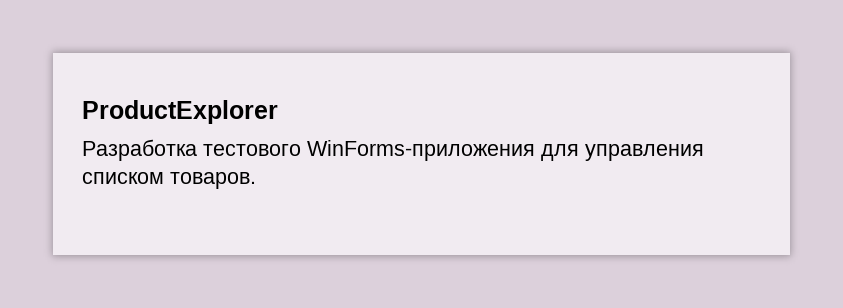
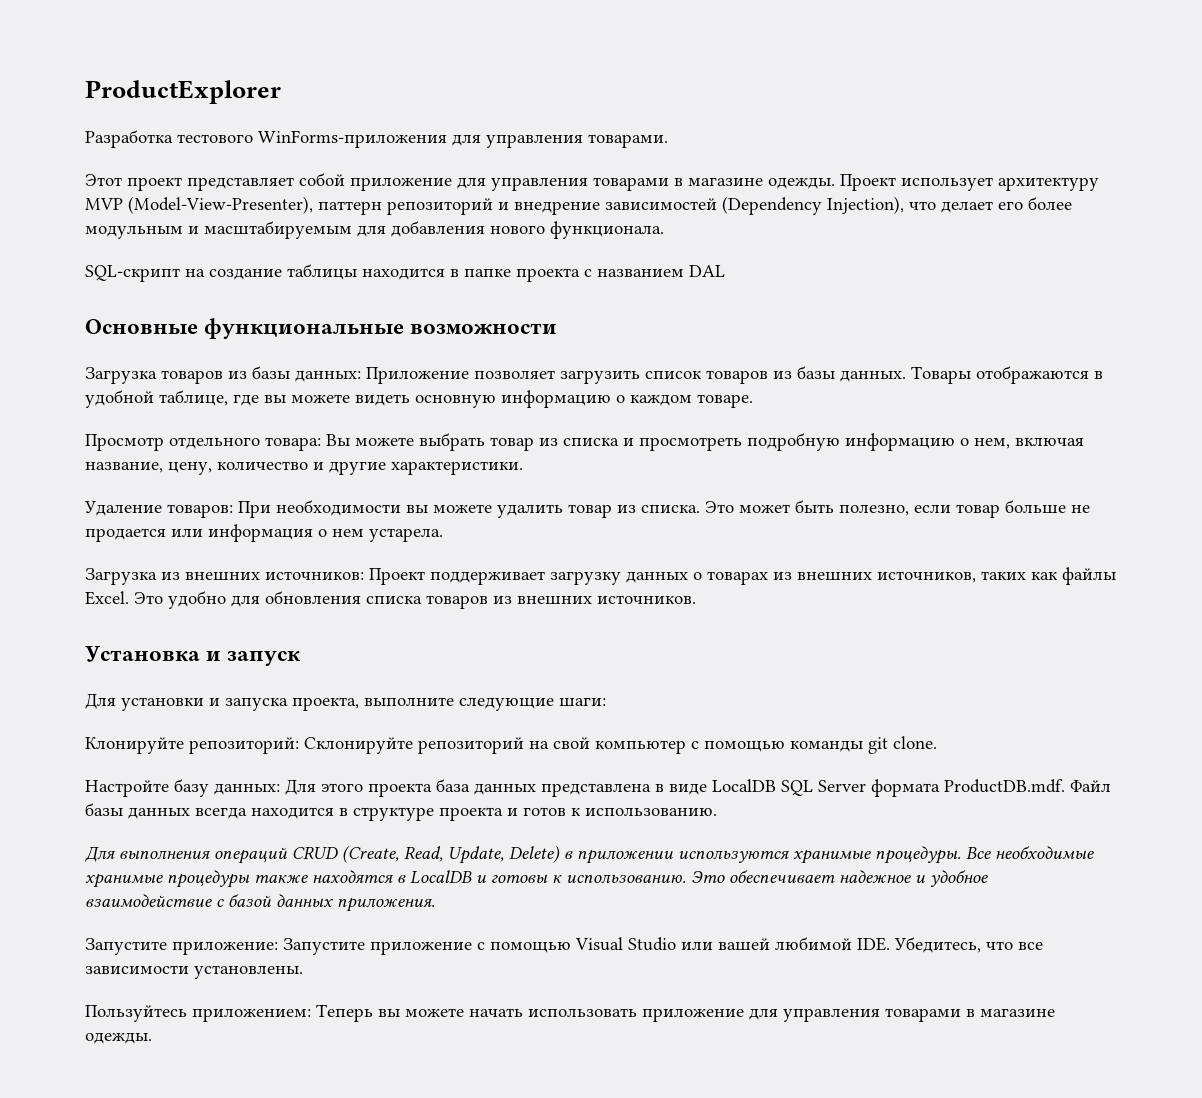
- Разработка тестового WinForms-приложения для управления списком товаров.
+ Разработка тестового WinForms-приложения для управления товарами.
+ Этот проект представляет собой приложение для управления товарами в магазине одежды. Проект использует архитектуру MVP (Model-View-Presenter), паттерн репозиторий и внедрение зависимостей (Dependency Injection), что делает его более модульным и масштабируемым для добавления нового функционала.
+ SQL-скрипт на создание таблицы находится в папке проекта с названием DAL
+ Основные функциональные возможности
+ Загрузка товаров из базы данных: Приложение позволяет загрузить список товаров из базы данных. Товары отображаются в удобной таблице, где вы можете видеть основную информацию о каждом товаре.
+ Просмотр отдельного товара: Вы можете выбрать товар из списка и просмотреть подробную информацию о нем, включая название, цену, количество и другие характеристики.
+ Удаление товаров: При необходимости вы можете удалить товар из списка. Это может быть полезно, если товар больше не продается или информация о нем устарела.
+ Загрузка из внешних источников: Проект поддерживает загрузку данных о товарах из внешних источников, таких как файлы Excel. Это удобно для обновления списка товаров из внешних источников.
+ Установка и запуск
+ Для установки и запуска проекта, выполните следующие шаги:
+ Клонируйте репозиторий: Склонируйте репозиторий на свой компьютер с помощью команды git clone.
+ Настройте базу данных: Для этого проекта база данных представлена в виде LocalDB SQL Server формата ProductDB.mdf. Файл базы данных всегда находится в структуре проекта и готов к использованию.
+ Для выполнения операций CRUD (Create, Read, Update, Delete) в приложении используются хранимые процедуры. Все необходимые хранимые процедуры также находятся в LocalDB и готовы к использованию. Это обеспечивает надежное и удобное взаимодействие с базой данных приложения.
+ Запустите приложение: Запустите приложение с помощью Visual Studio или вашей любимой IDE. Убедитесь, что все зависимости установлены.
+ Пользуйтесь приложением: Теперь вы можете начать использовать приложение для управления товарами в магазине одежды.

